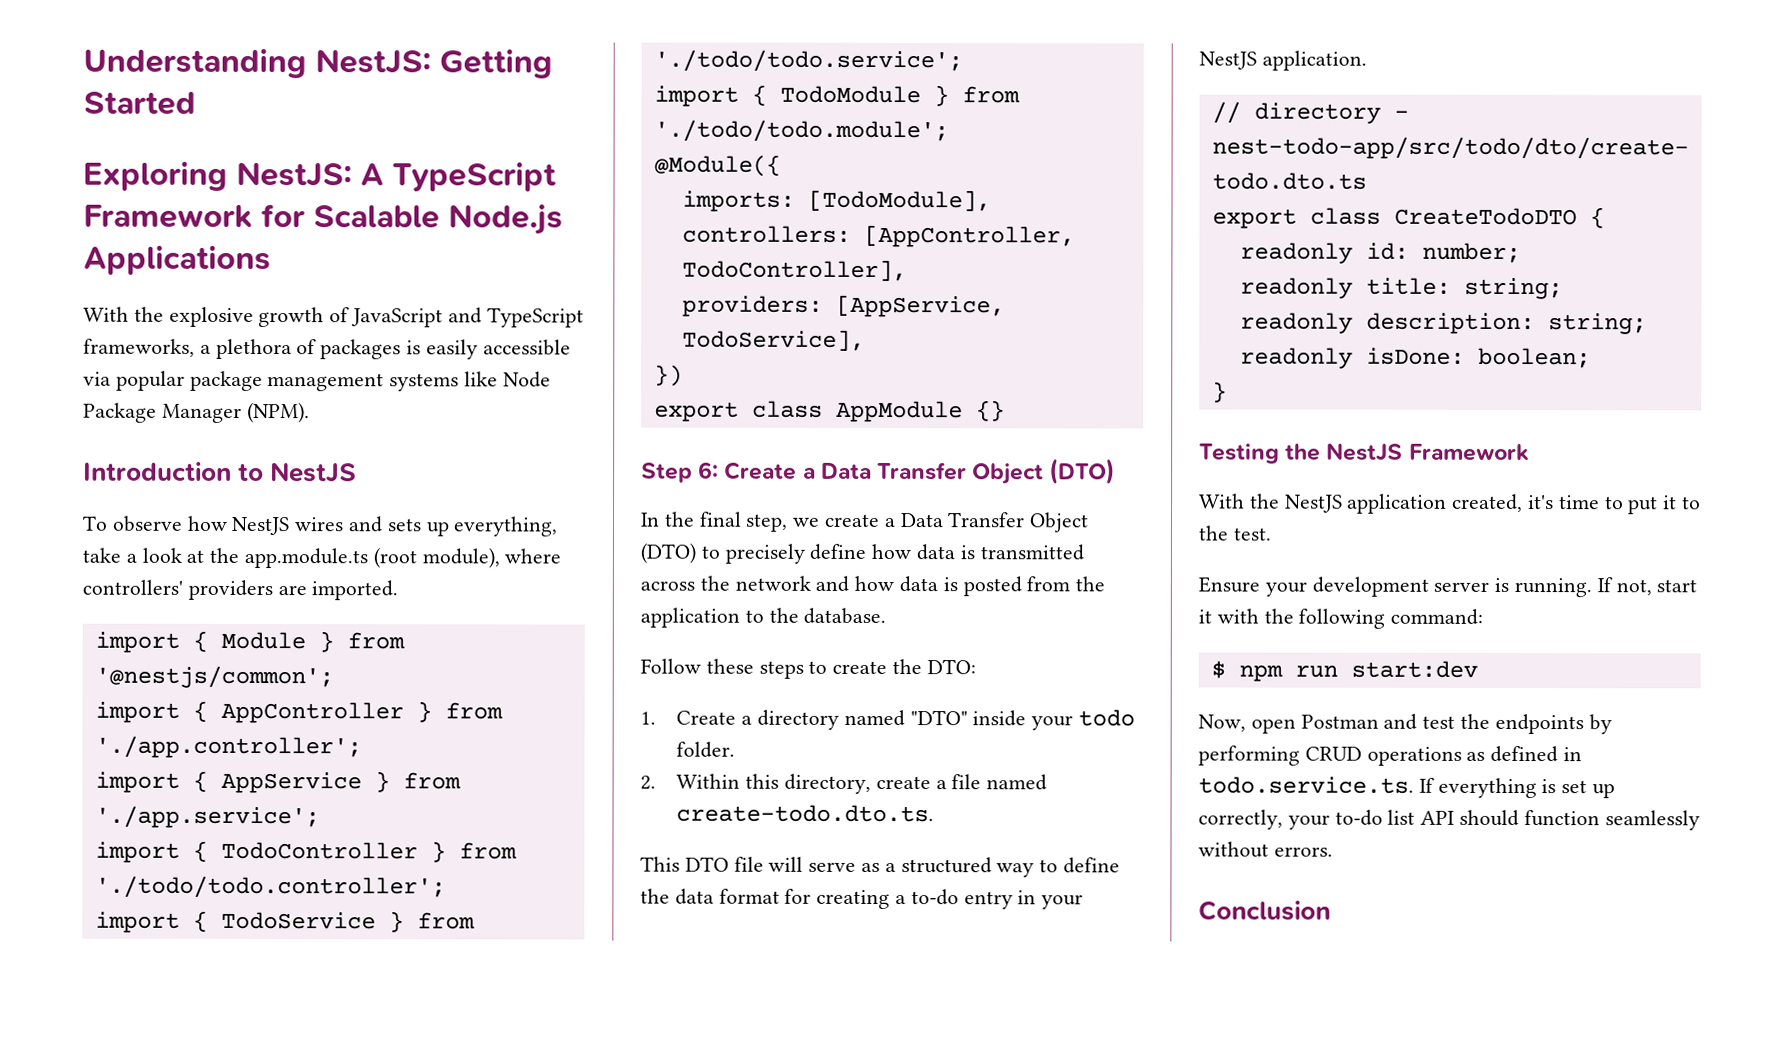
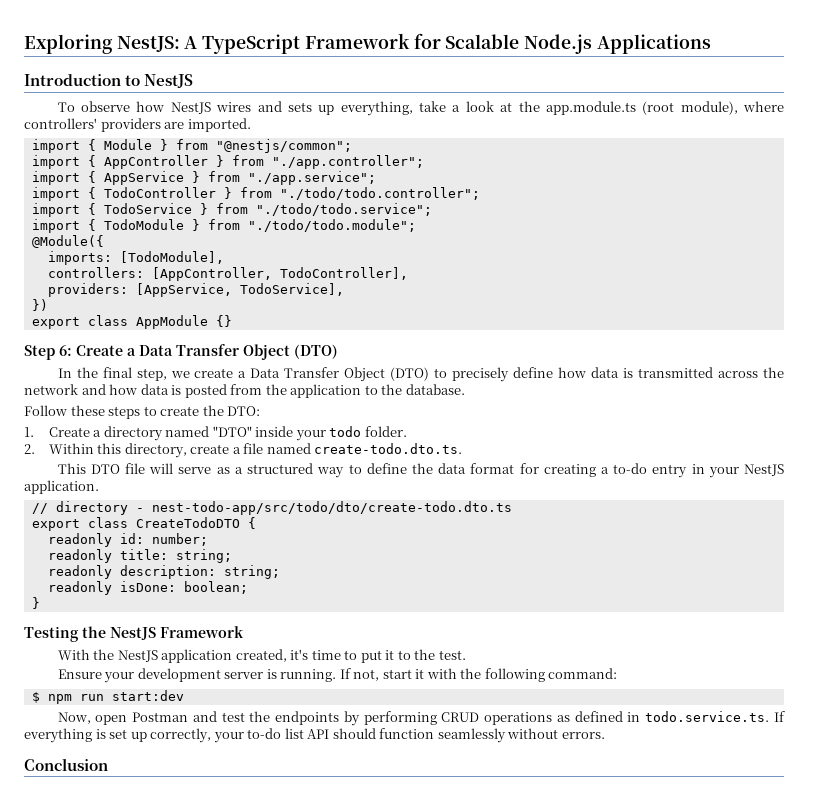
- Understanding NestJS: Getting Started
- With the explosive growth of JavaScript and TypeScript frameworks, a plethora of packages is easily accessible via popular package management systems like Node Package Manager (NPM).
- import { Module } from '@nestjs/common';
+ import { Module } from "@nestjs/common";
- import { AppController } from './app.controller';
+ import { AppController } from "./app.controller";
- import { AppService } from './app.service';
+ import { AppService } from "./app.service";
- import { TodoController } from './todo/todo.controller';
+ import { TodoController } from "./todo/todo.controller";
- import { TodoService } from './todo/todo.service';
+ import { TodoService } from "./todo/todo.service";
- import { TodoModule } from './todo/todo.module';
+ import { TodoModule } from "./todo/todo.module";

